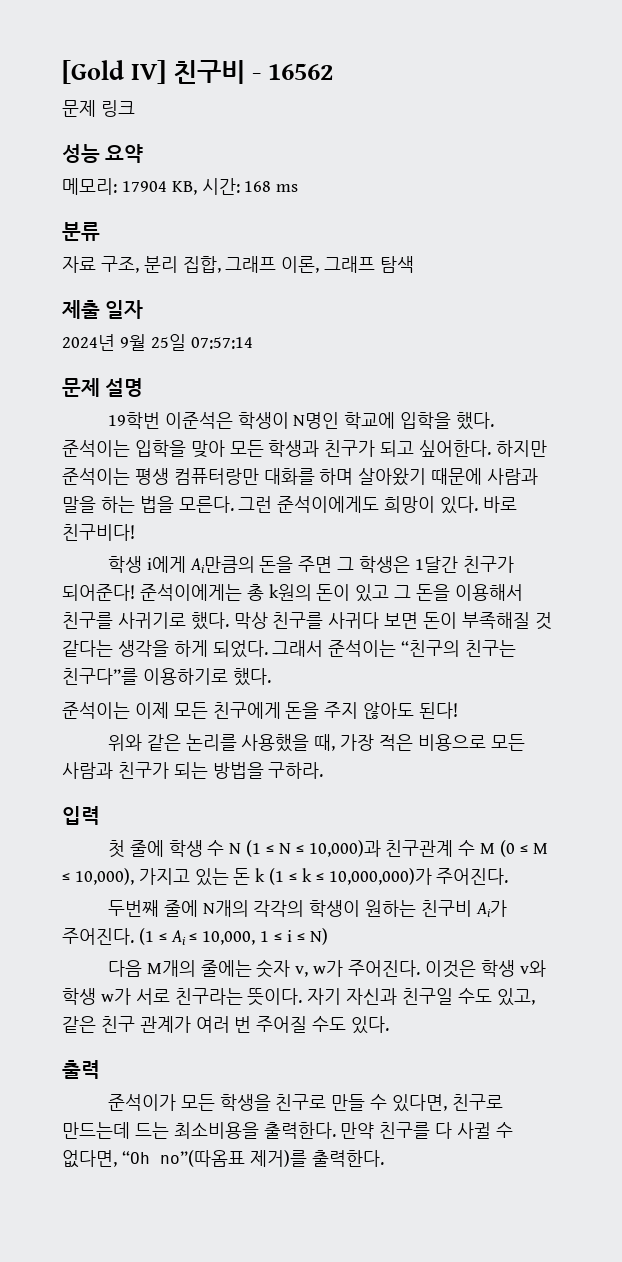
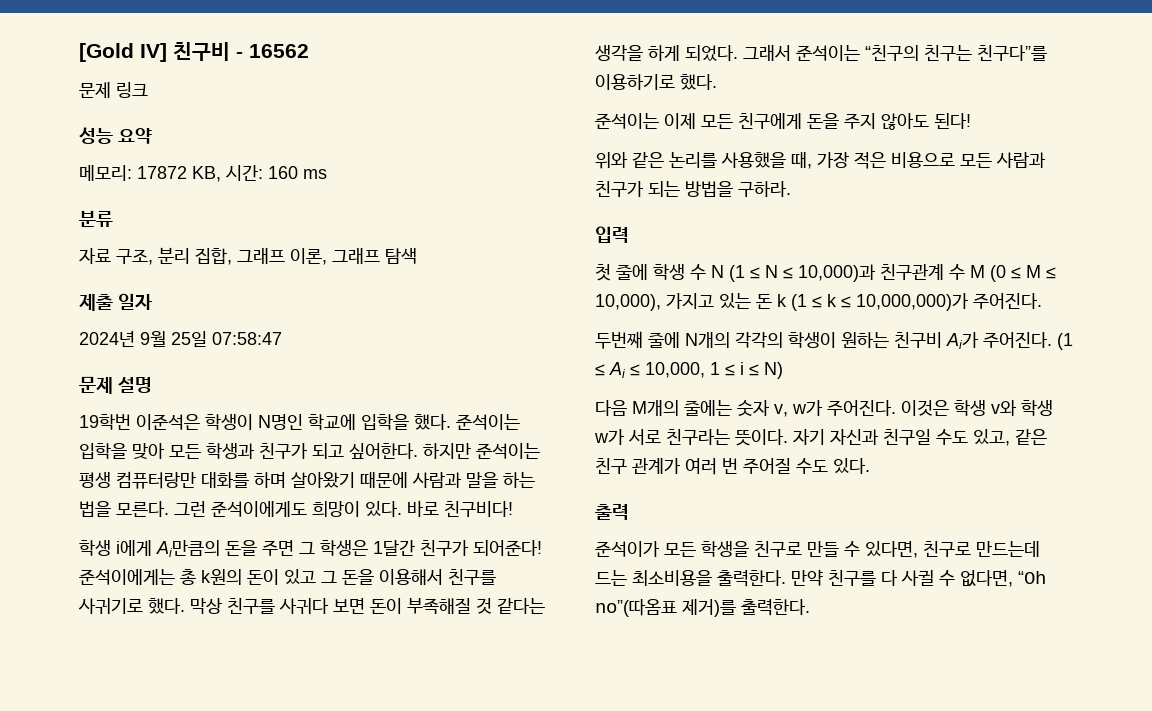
- 메모리: 17904 KB, 시간: 168 ms
+ 메모리: 17872 KB, 시간: 160 ms
- 2024년 9월 25일 07:57:14
+ 2024년 9월 25일 07:58:47

